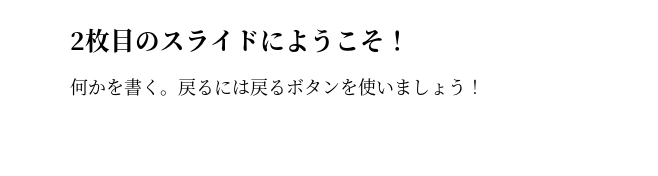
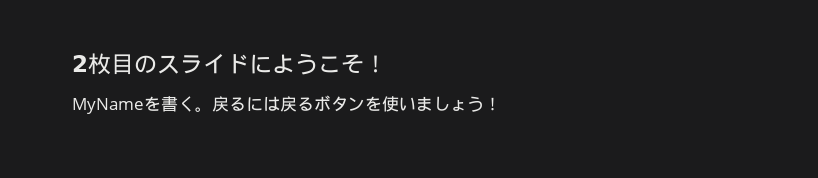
- 何かを書く。
+ MyNameを書く。

